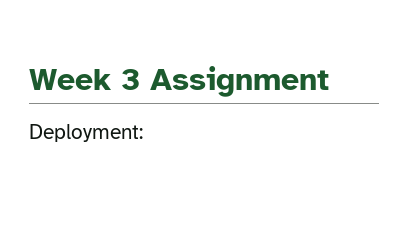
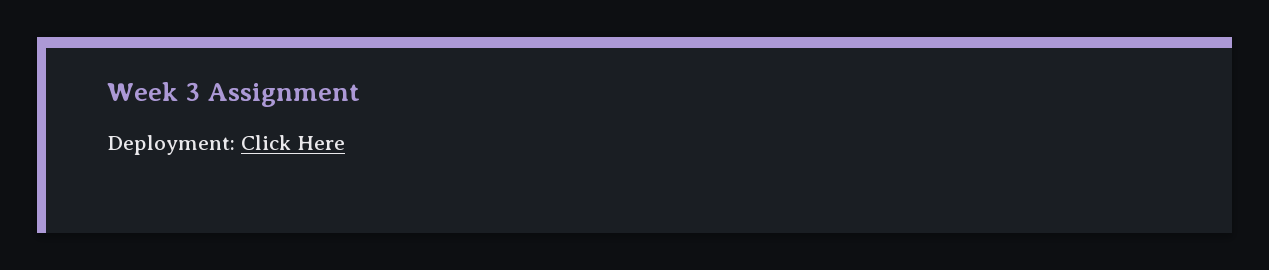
- Deployment:
+ Deployment: Click Here

